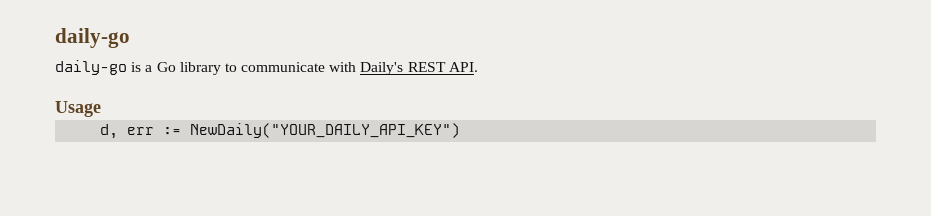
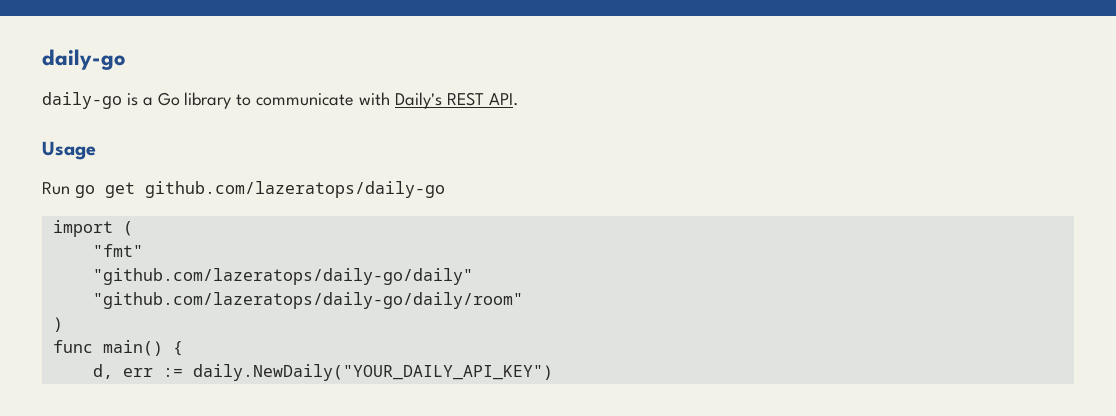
+ Run go get github.com/lazeratops/daily-go
+ import (
+ "fmt"
+ "github.com/lazeratops/daily-go/daily"
+ "github.com/lazeratops/daily-go/daily/room"
+ )
+ func main() {
- d, err := NewDaily("YOUR_DAILY_API_KEY")
+ d, err := daily.NewDaily("YOUR_DAILY_API_KEY")

